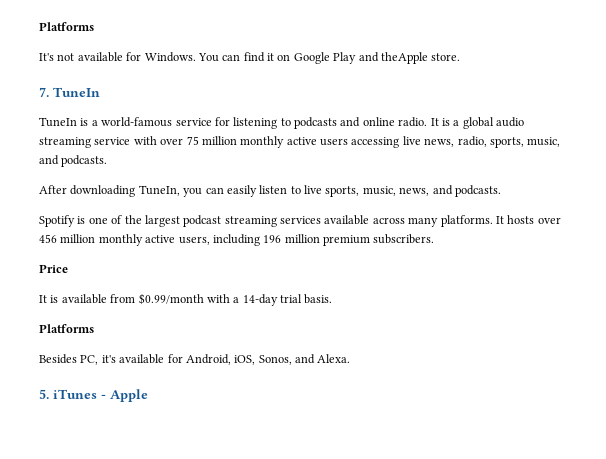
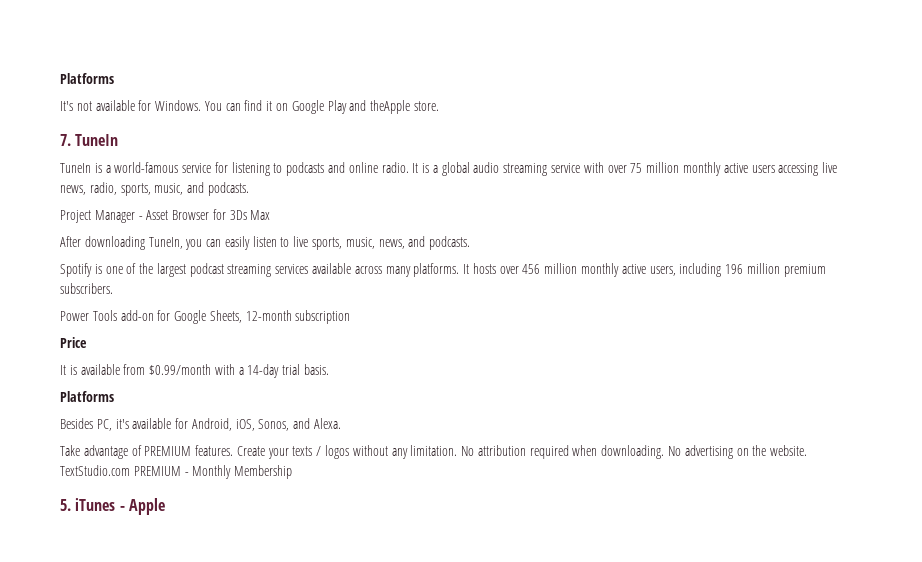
+ Project Manager - Asset Browser for 3Ds Max
+ Power Tools add-on for Google Sheets, 12-month subscription
+ Take advantage of PREMIUM features. Create your texts / logos without any limitation. No attribution required when downloading. No advertising on the website. TextStudio.com PREMIUM - Monthly Membership

